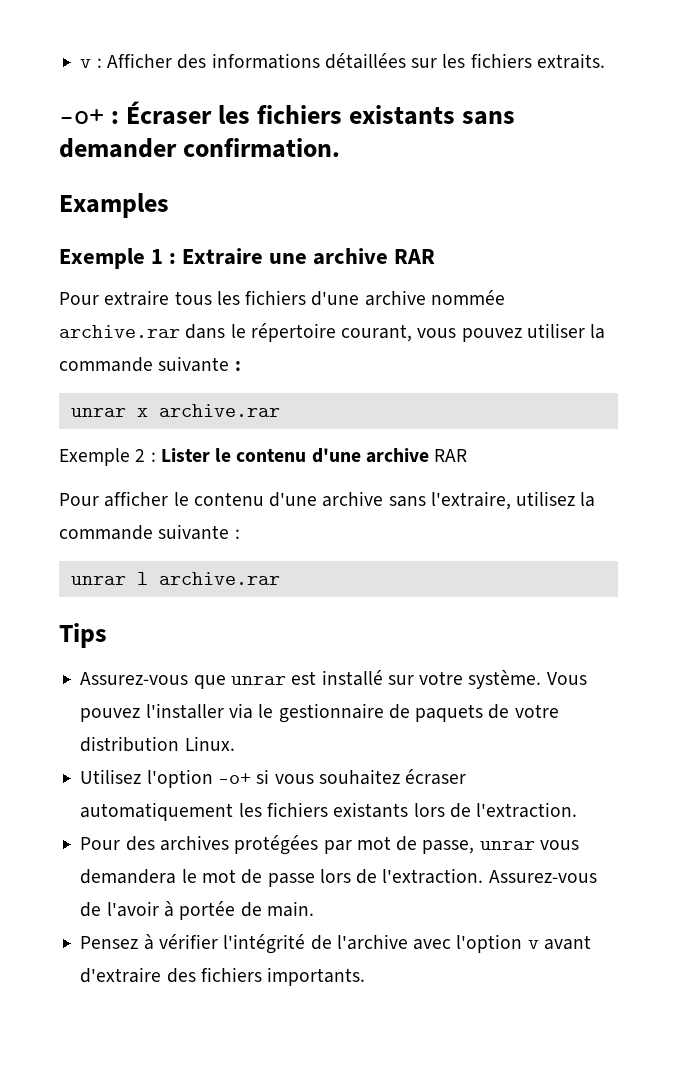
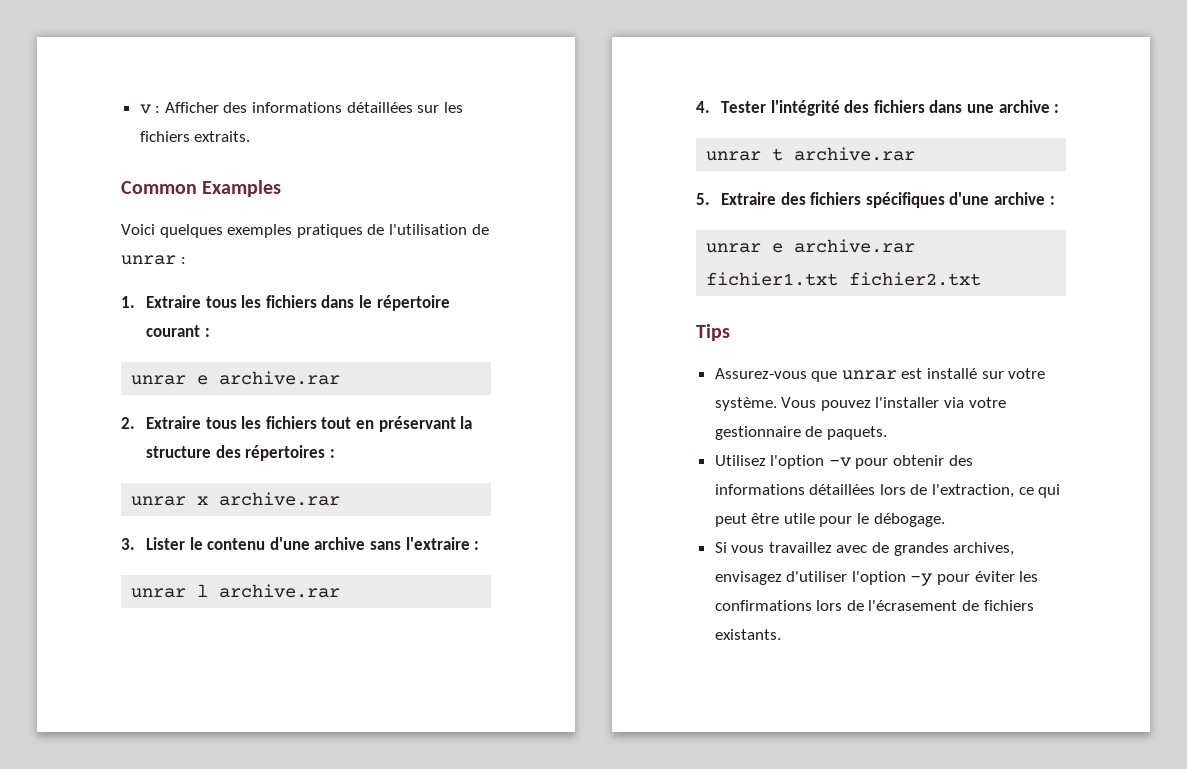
- -o+ : Écraser les fichiers existants sans demander confirmation.
- Examples
- Exemple 1 : Extraire une archive RAR
- Pour extraire tous les fichiers d'une archive nommée archive.rar dans le répertoire courant, vous pouvez utiliser la commande suivante :
+ Common Examples
+ Voici quelques exemples pratiques de l'utilisation de unrar :
+ 1. Extraire tous les fichiers dans le répertoire courant :
+ unrar e archive.rar
+ 2. Extraire tous les fichiers tout en préservant la structure des répertoires :
- Exemple 2 : Lister le contenu d'une archive RAR
- Pour afficher le contenu d'une archive sans l'extraire, utilisez la commande suivante :
+ 3. Lister le contenu d'une archive sans l'extraire :
  unrar l archive.rar
+ 4. Tester l'intégrité des fichiers dans une archive :
+ unrar t archive.rar
+ 5. Extraire des fichiers spécifiques d'une archive :
+ unrar e archive.rar fichier1.txt fichier2.txt
- Vous pouvez l'installer via le gestionnaire de paquets de votre distribution Linux.
- Utilisez l'option -o+ si vous souhaitez écraser automatiquement les fichiers existants lors de l'extraction.
- Pour des archives protégées par mot de passe, unrar vous demandera le mot de passe lors de l'extraction. Assurez-vous de l'avoir à portée de main.
- Pensez à vérifier l'intégrité de l'archive avec l'option v avant d'extraire des fichiers importants.
+ Vous pouvez l'installer via votre gestionnaire de paquets.
+ Utilisez l'option -v pour obtenir des informations détaillées lors de l'extraction, ce qui peut être utile pour le débogage.
+ Si vous travaillez avec de grandes archives, envisagez d'utiliser l'option -y pour éviter les confirmations lors de l'écrasement de fichiers existants.

